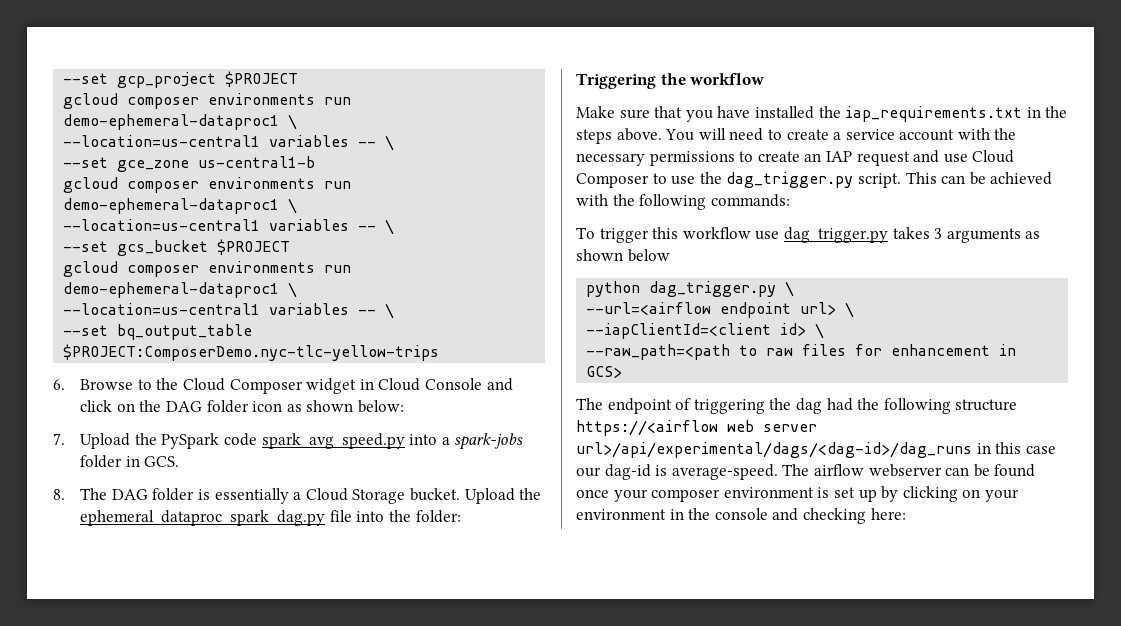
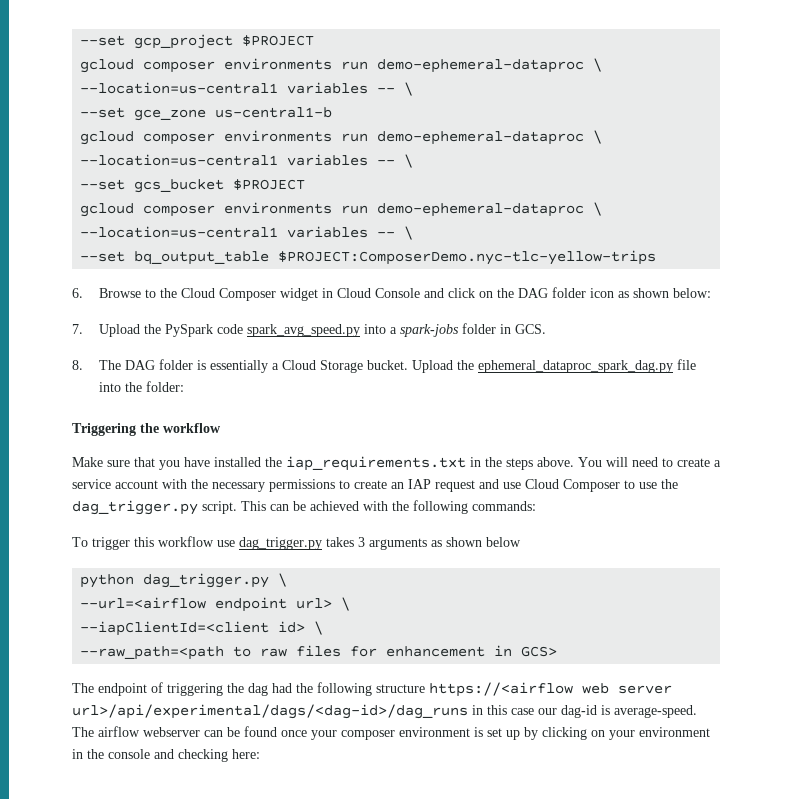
  --set gcp_project $PROJECT
- gcloud composer environments run demo-ephemeral-dataproc1 \
+ gcloud composer environments run demo-ephemeral-dataproc \
  --set gce_zone us-central1-b
- gcloud composer environments run demo-ephemeral-dataproc1 \
+ gcloud composer environments run demo-ephemeral-dataproc \
  --set gcs_bucket $PROJECT
- gcloud composer environments run demo-ephemeral-dataproc1 \
+ gcloud composer environments run demo-ephemeral-dataproc \

